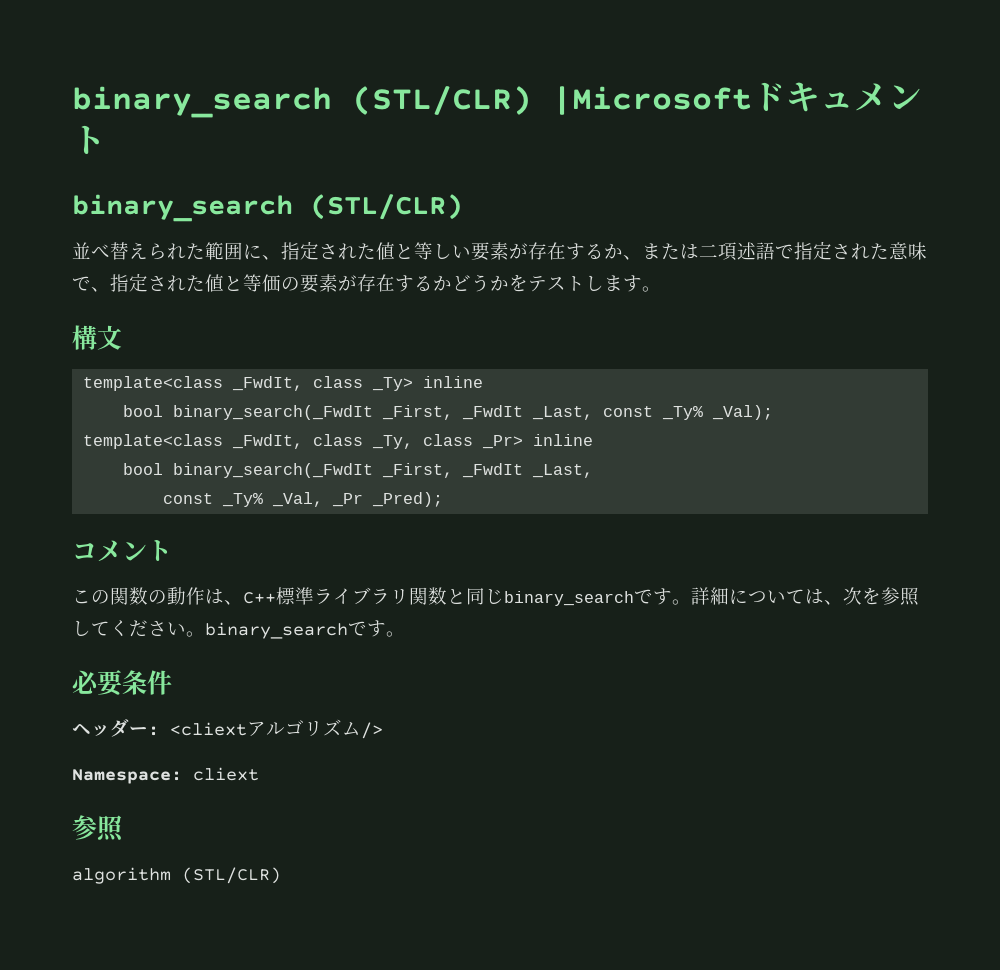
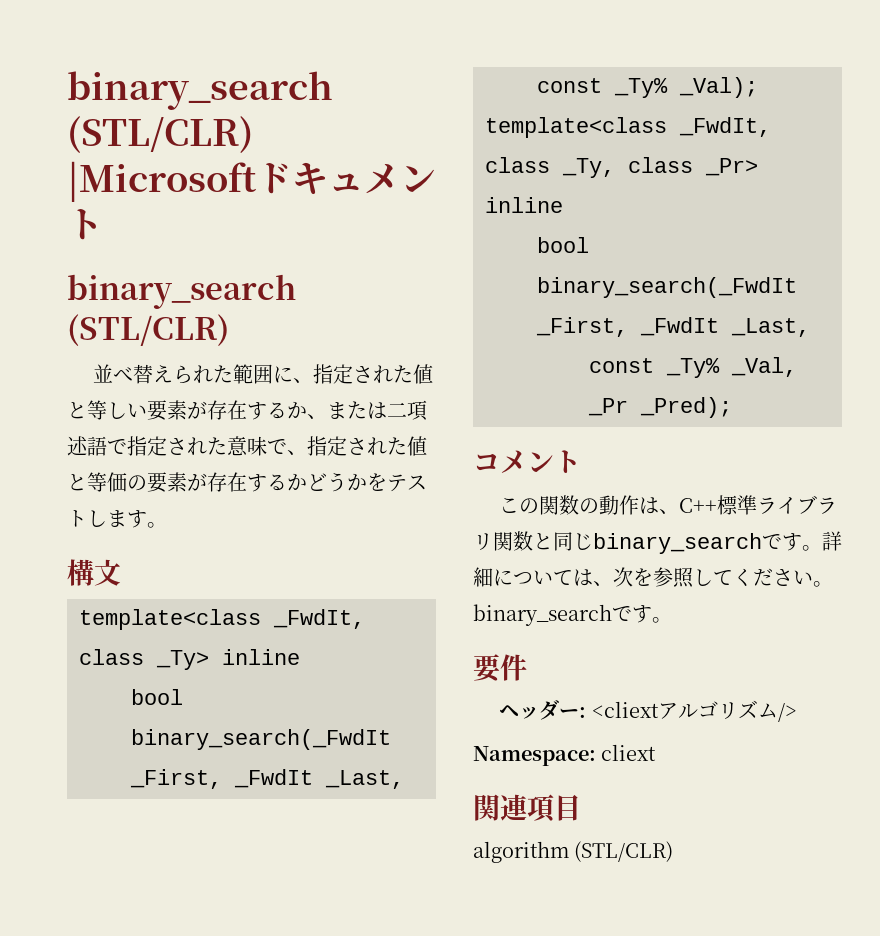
- 必要条件
+ 要件
  Namespace: cliext
- 参照
+ 関連項目

